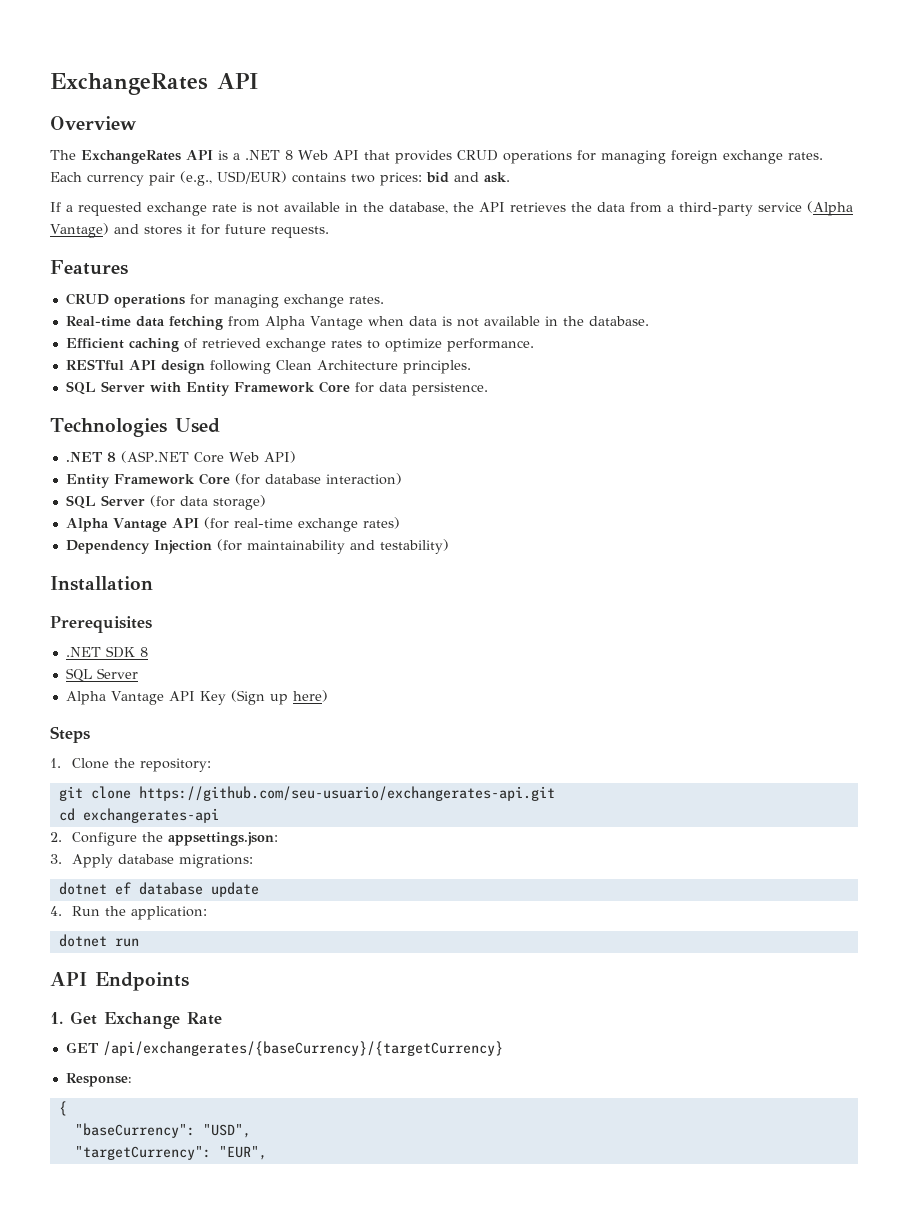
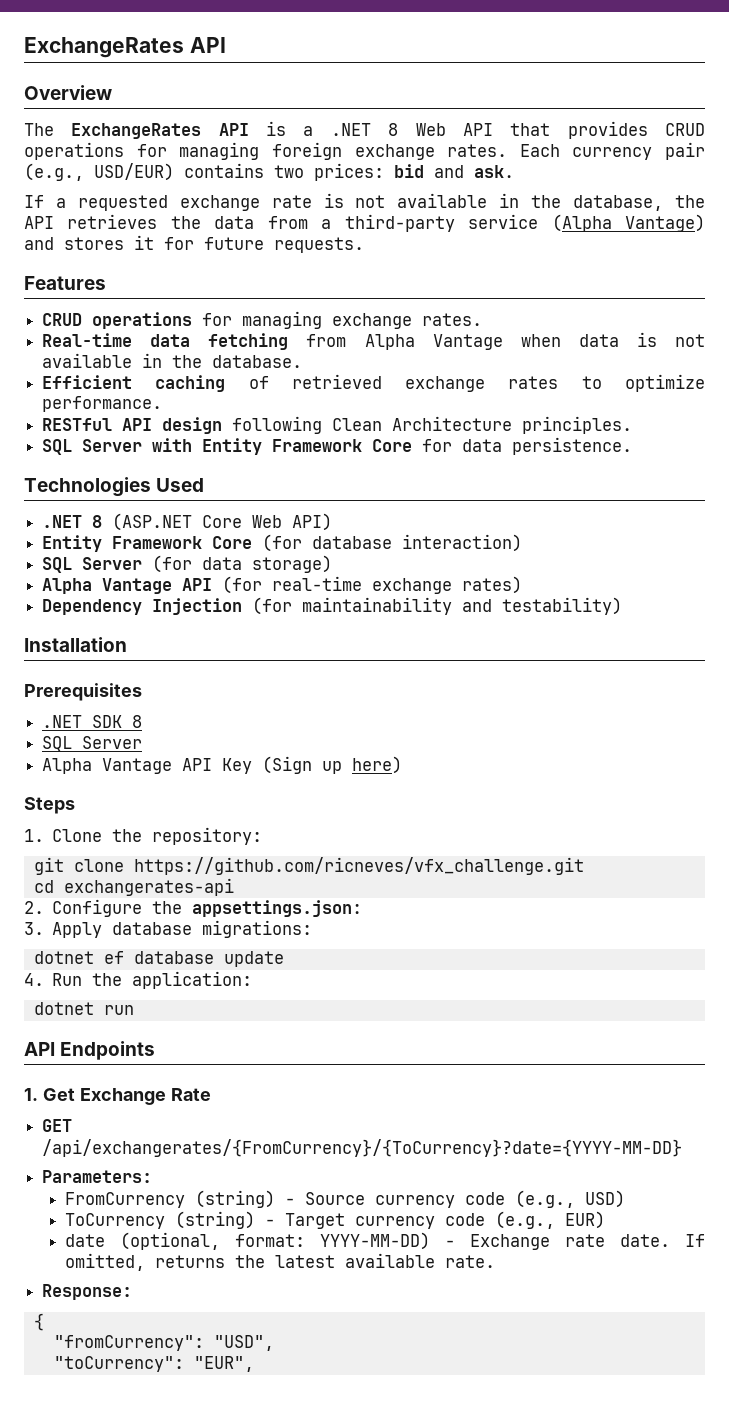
- git clone https://github.com/seu-usuario/exchangerates-api.git
+ git clone https://github.com/ricneves/vfx_challenge.git
- GET /api/exchangerates/{baseCurrency}/{targetCurrency}
+ GET /api/exchangerates/{FromCurrency}/{ToCurrency}?date={YYYY-MM-DD}
+ Parameters:
+ FromCurrency (string) - Source currency code (e.g., USD)
+ ToCurrency (string) - Target currency code (e.g., EUR)
+ date (optional, format: YYYY-MM-DD) - Exchange rate date. If omitted, returns the latest available rate.
- "baseCurrency": "USD",
+ "fromCurrency": "USD",
- "targetCurrency": "EUR",
+ "toCurrency": "EUR",

